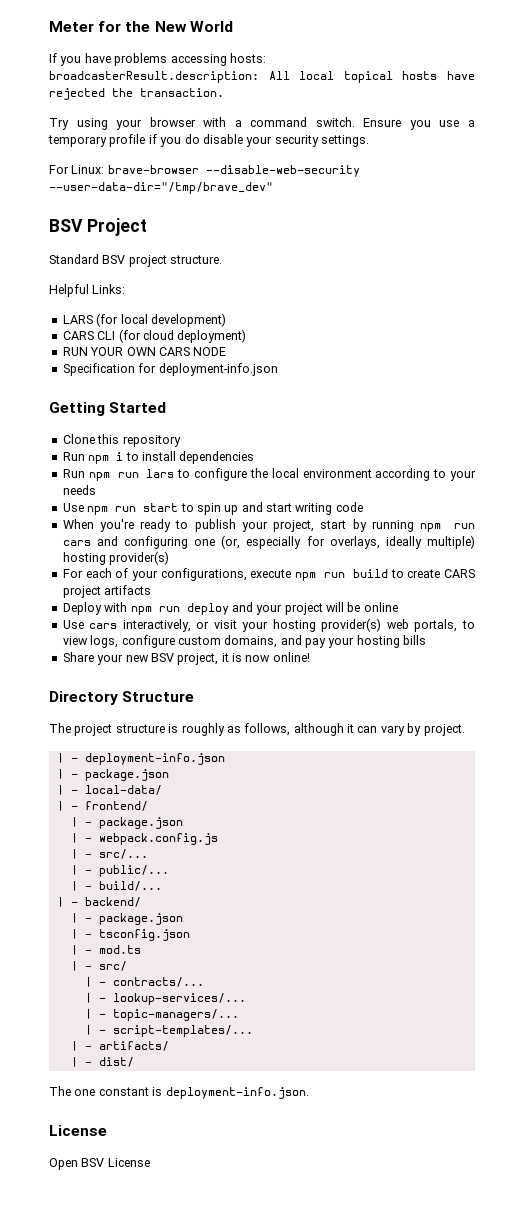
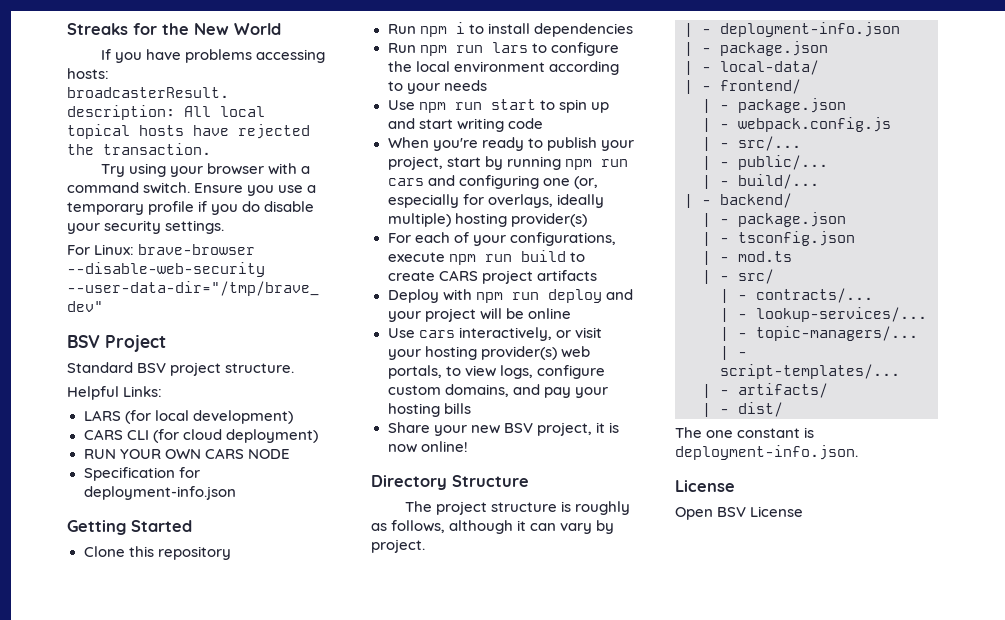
- Meter for the New World
+ Streaks for the New World

